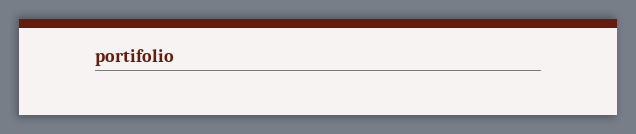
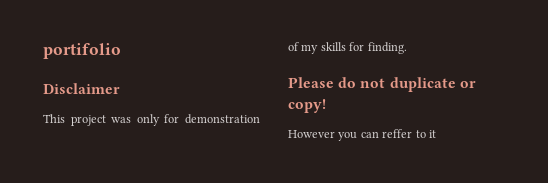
+ Disclaimer
+ This project was only for demonstration of my skills for finding.
+ Please do not duplicate or copy!
+ However you can reffer to it

